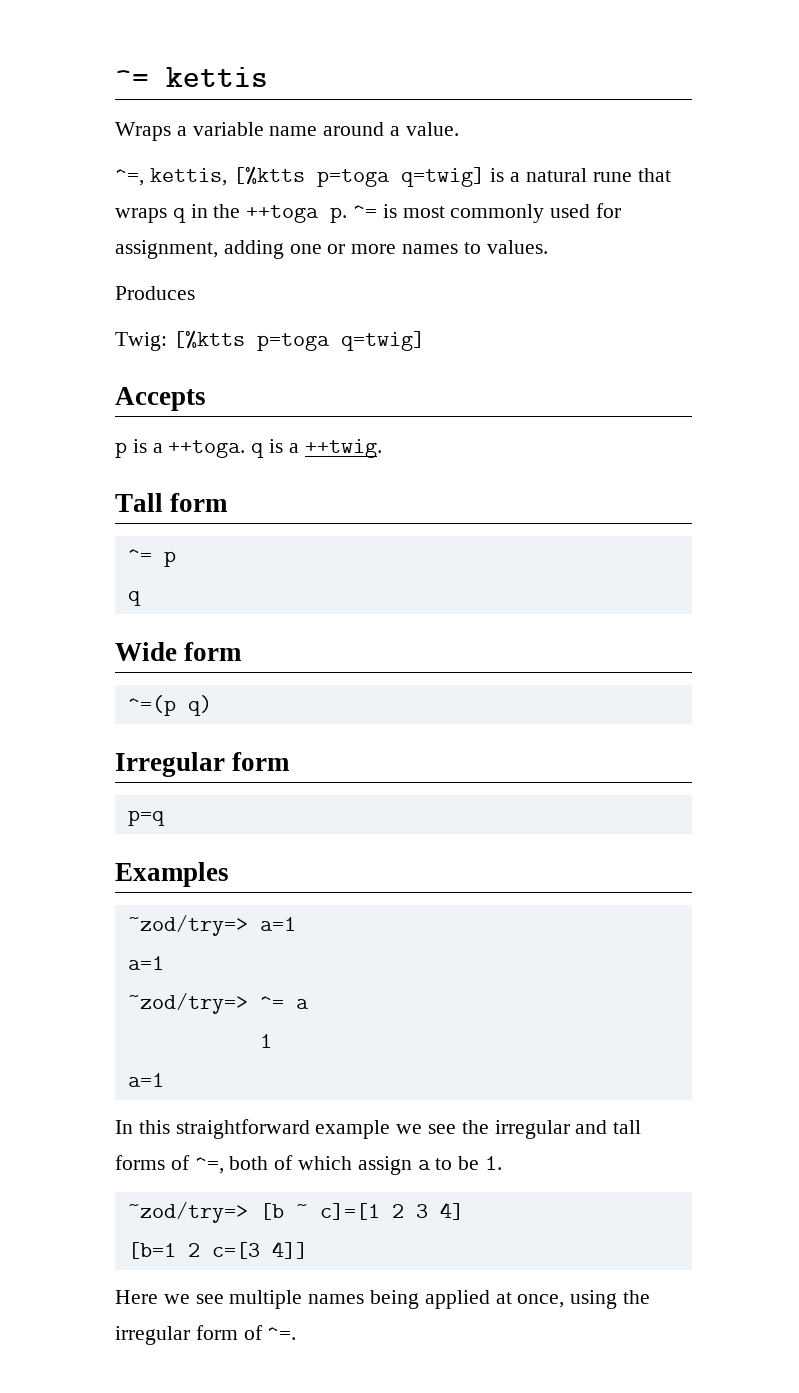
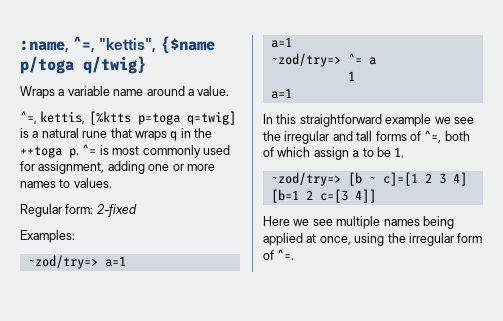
- ^= kettis
+ :name, ^=, "kettis", {$name p/toga q/twig}
- Produces
- Twig: [%ktts p=toga q=twig]
- Accepts
- p is a ++toga. q is a ++twig.
- Tall form
- ^= p
- q
- Wide form
- ^=(p q)
- Irregular form
- p=q
- Examples
+ Regular form: 2-fixed
+ Examples:

